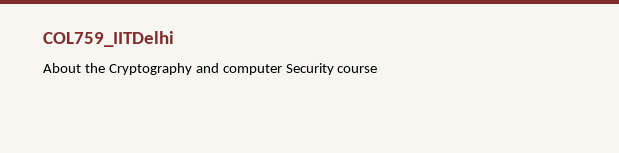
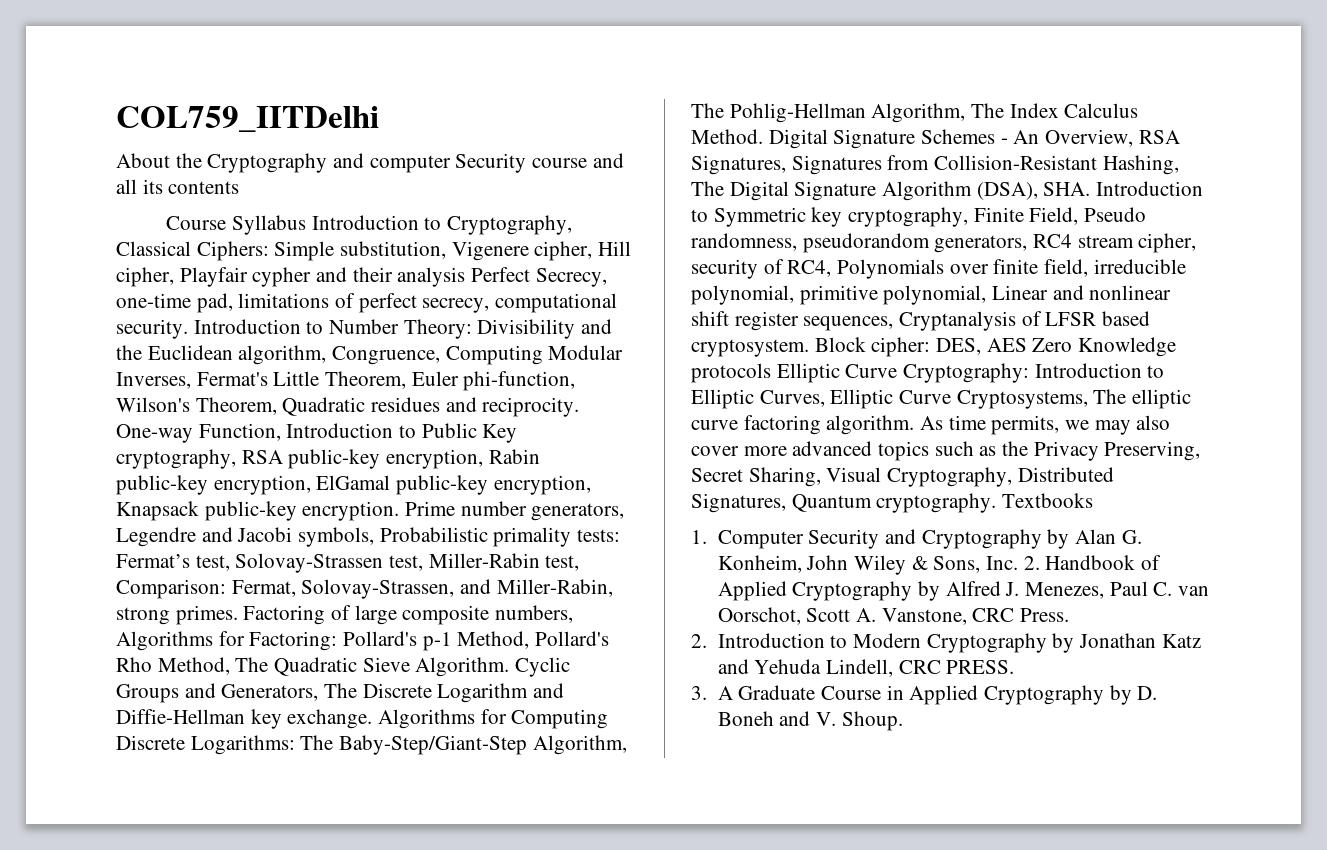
- About the Cryptography and computer Security course
+ About the Cryptography and computer Security course and all its contents
+ Course Syllabus Introduction to Cryptography, Classical Ciphers: Simple substitution, Vigenere cipher, Hill cipher, Playfair cypher and their analysis Perfect Secrecy, one-time pad, limitations of perfect secrecy, computational security. Introduction to Number Theory: Divisibility and the Euclidean algorithm, Congruence, Computing Modular Inverses, Fermat's Little Theorem, Euler phi-function, Wilson's Theorem, Quadratic residues and reciprocity. One-way Function, Introduction to Public Key cryptography, RSA public-key encryption, Rabin public-key encryption, ElGamal public-key encryption, Knapsack public-key encryption. Prime number generators, Legendre and Jacobi symbols, Probabilistic primality tests: Fermat’s test, Solovay-Strassen test, Miller-Rabin test, Comparison: Fermat, Solovay-Strassen, and Miller-Rabin, strong primes. Factoring of large composite numbers, Algorithms for Factoring: Pollard's p-1 Method, Pollard's Rho Method, The Quadratic Sieve Algorithm. Cyclic Groups and Generators, The Discrete Logarithm and Diffie-Hellman key exchange. Algorithms for Computing Discrete Logarithms: The Baby-Step/Giant-Step Algorithm, The Pohlig-Hellman Algorithm, The Index Calculus Method. Digital Signature Schemes - An Overview, RSA Signatures, Signatures from Collision-Resistant Hashing, The Digital Signature Algorithm (DSA), SHA. Introduction to Symmetric key cryptography, Finite Field, Pseudo randomness, pseudorandom generators, RC4 stream cipher, security of RC4, Polynomials over finite field, irreducible polynomial, primitive polynomial, Linear and nonlinear shift register sequences, Cryptanalysis of LFSR based cryptosystem. Block cipher: DES, AES Zero Knowledge protocols Elliptic Curve Cryptography: Introduction to Elliptic Curves, Elliptic Curve Cryptosystems, The elliptic curve factoring algorithm. As time permits, we may also cover more advanced topics such as the Privacy Preserving, Secret Sharing, Visual Cryptography, Distributed Signatures, Quantum cryptography. Textbooks
+ 1. Computer Security and Cryptography by Alan G. Konheim, John Wiley & Sons, Inc. 2. Handbook of Applied Cryptography by Alfred J. Menezes, Paul C. van Oorschot, Scott A. Vanstone, CRC Press.
+ 2. Introduction to Modern Cryptography by Jonathan Katz and Yehuda Lindell, CRC PRESS.
+ 3. A Graduate Course in Applied Cryptography by D. Boneh and V. Shoup.

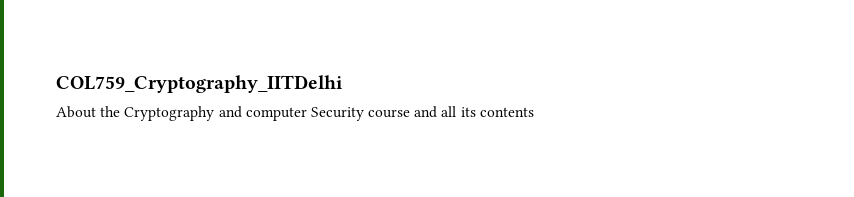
- COL759_IITDelhi
+ COL759_Cryptography_IITDelhi
- Course Syllabus Introduction to Cryptography, Classical Ciphers: Simple substitution, Vigenere cipher, Hill cipher, Playfair cypher and their analysis Perfect Secrecy, one-time pad, limitations of perfect secrecy, computational security. Introduction to Number Theory: Divisibility and the Euclidean algorithm, Congruence, Computing Modular Inverses, Fermat's Little Theorem, Euler phi-function, Wilson's Theorem, Quadratic residues and reciprocity. One-way Function, Introduction to Public Key cryptography, RSA public-key encryption, Rabin public-key encryption, ElGamal public-key encryption, Knapsack public-key encryption. Prime number generators, Legendre and Jacobi symbols, Probabilistic primality tests: Fermat’s test, Solovay-Strassen test, Miller-Rabin test, Comparison: Fermat, Solovay-Strassen, and Miller-Rabin, strong primes. Factoring of large composite numbers, Algorithms for Factoring: Pollard's p-1 Method, Pollard's Rho Method, The Quadratic Sieve Algorithm. Cyclic Groups and Generators, The Discrete Logarithm and Diffie-Hellman key exchange. Algorithms for Computing Discrete Logarithms: The Baby-Step/Giant-Step Algorithm, The Pohlig-Hellman Algorithm, The Index Calculus Method. Digital Signature Schemes - An Overview, RSA Signatures, Signatures from Collision-Resistant Hashing, The Digital Signature Algorithm (DSA), SHA. Introduction to Symmetric key cryptography, Finite Field, Pseudo randomness, pseudorandom generators, RC4 stream cipher, security of RC4, Polynomials over finite field, irreducible polynomial, primitive polynomial, Linear and nonlinear shift register sequences, Cryptanalysis of LFSR based cryptosystem. Block cipher: DES, AES Zero Knowledge protocols Elliptic Curve Cryptography: Introduction to Elliptic Curves, Elliptic Curve Cryptosystems, The elliptic curve factoring algorithm. As time permits, we may also cover more advanced topics such as the Privacy Preserving, Secret Sharing, Visual Cryptography, Distributed Signatures, Quantum cryptography. Textbooks
- 1. Computer Security and Cryptography by Alan G. Konheim, John Wiley & Sons, Inc. 2. Handbook of Applied Cryptography by Alfred J. Menezes, Paul C. van Oorschot, Scott A. Vanstone, CRC Press.
- 2. Introduction to Modern Cryptography by Jonathan Katz and Yehuda Lindell, CRC PRESS.
- 3. A Graduate Course in Applied Cryptography by D. Boneh and V. Shoup.

